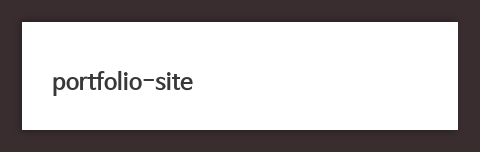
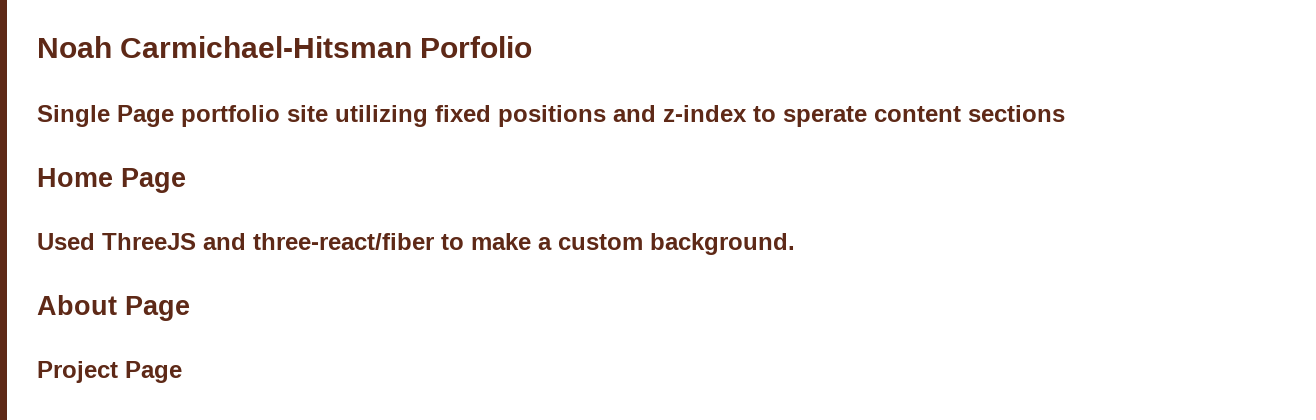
- portfolio-site
+ Noah Carmichael-Hitsman Porfolio
+ Single Page portfolio site utilizing fixed positions and z-index to sperate content sections
+ Home Page
+ Used ThreeJS and three-react/fiber to make a custom background.
+ About Page
+ Project Page

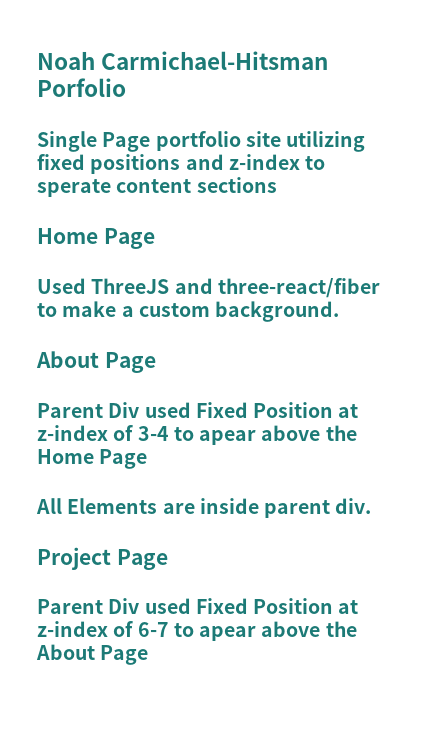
+ Parent Div used Fixed Position at z-index of 3-4 to apear above the Home Page
+ All Elements are inside parent div.
  Project Page
+ Parent Div used Fixed Position at z-index of 6-7 to apear above the About Page

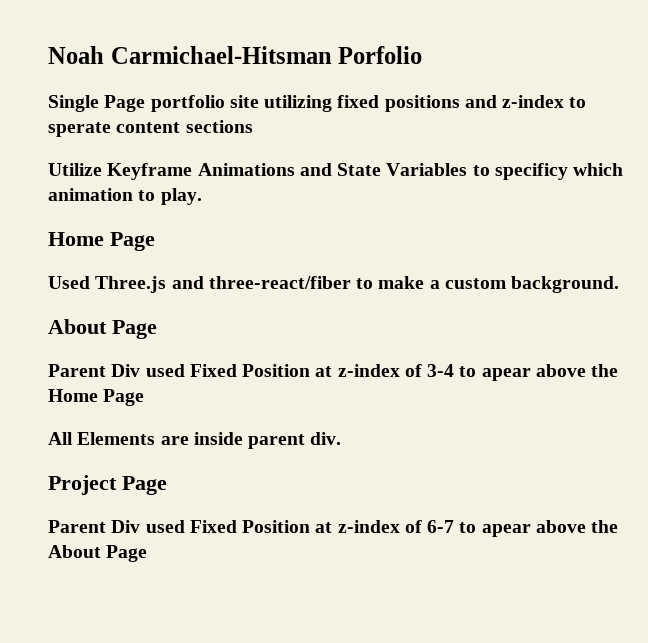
+ Utilize Keyframe Animations and State Variables to specificy which animation to play.
- Used ThreeJS and three-react/fiber to make a custom background.
+ Used Three.js and three-react/fiber to make a custom background.

